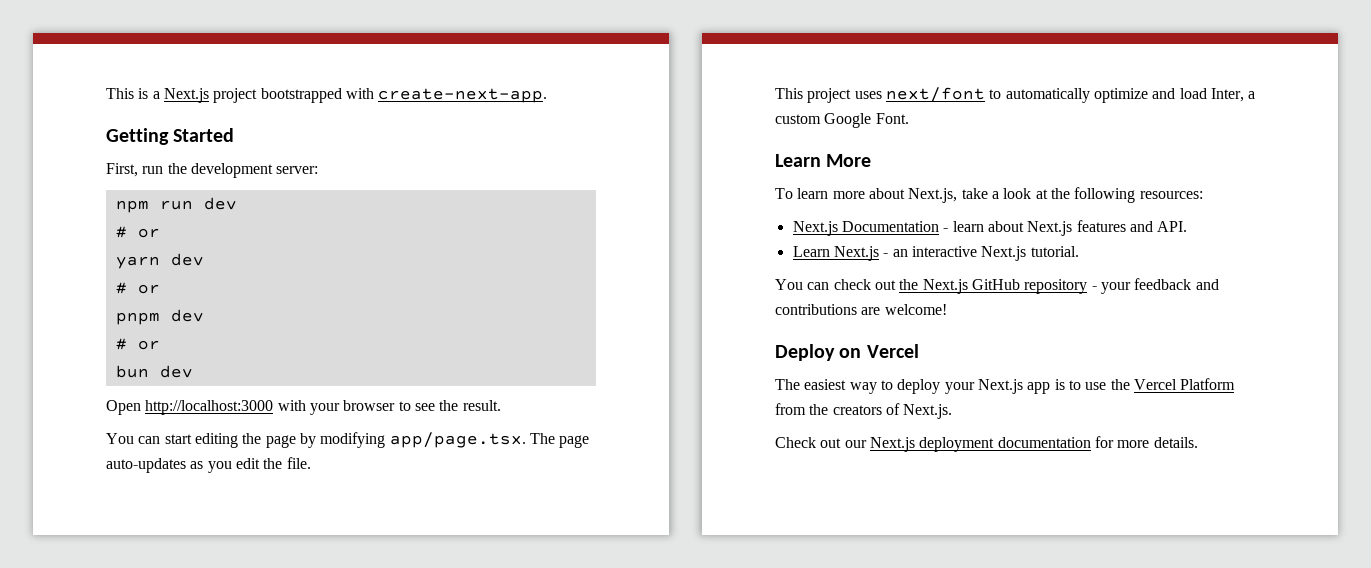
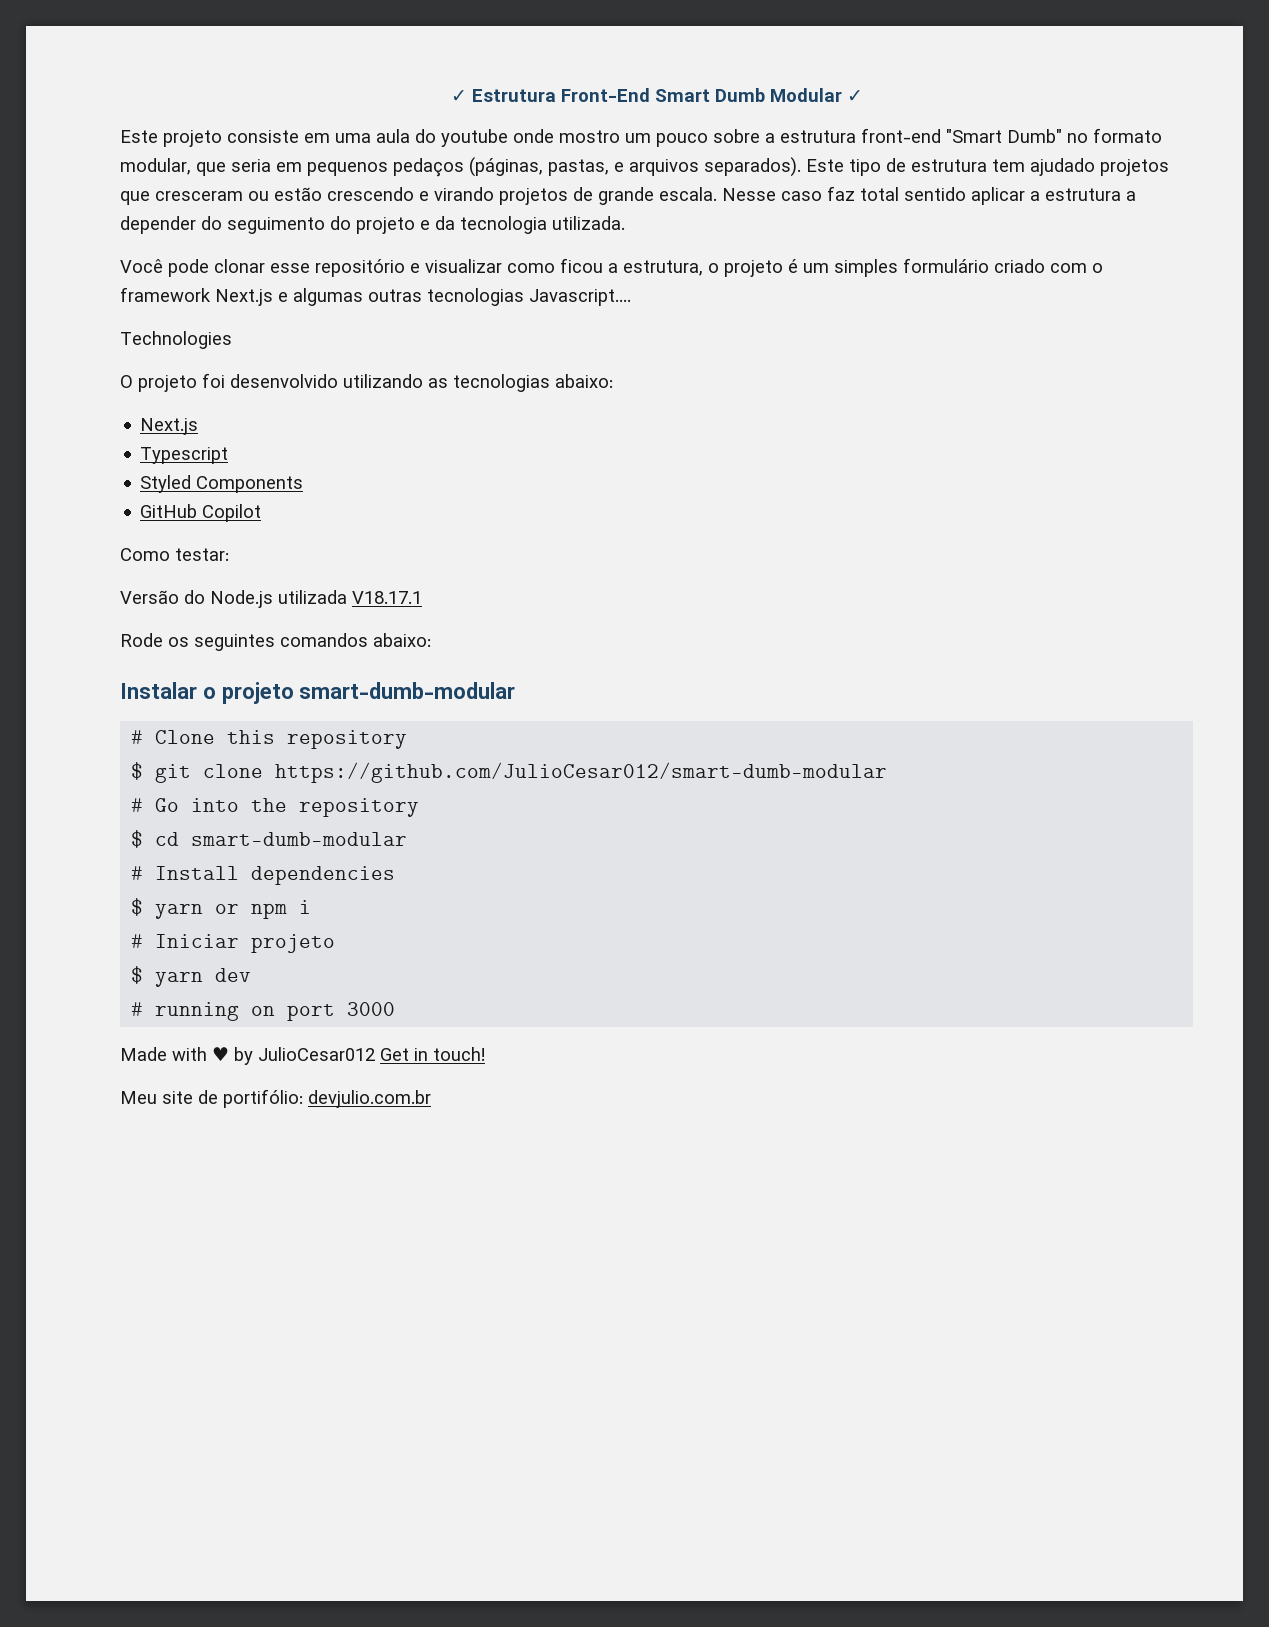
- This is a Next.js project bootstrapped with create-next-app.
- Getting Started
- First, run the development server:
- npm run dev
- # or
- yarn dev
- # or
- pnpm dev
- # or
- bun dev
- Open http://localhost:3000 with your browser to see the result.
- You can start editing the page by modifying app/page.tsx. The page auto-updates as you edit the file.
- This project uses next/font to automatically optimize and load Inter, a custom Google Font.
- Learn More
- To learn more about Next.js, take a look at the following resources:
- Next.js Documentation - learn about Next.js features and API.
- Learn Next.js - an interactive Next.js tutorial.
- You can check out the Next.js GitHub repository - your feedback and contributions are welcome!
- Deploy on Vercel
- The easiest way to deploy your Next.js app is to use the Vercel Platform from the creators of Next.js.
- Check out our Next.js deployment documentation for more details.
+ ✓ Estrutura Front-End Smart Dumb Modular ✓
+ Este projeto consiste em uma aula do youtube onde mostro um pouco sobre a estrutura front-end "Smart Dumb" no formato modular, que seria em pequenos pedaços (páginas, pastas, e arquivos separados). Este tipo de estrutura tem ajudado projetos que cresceram ou estão crescendo e virando projetos de grande escala. Nesse caso faz total sentido aplicar a estrutura a depender do seguimento do projeto e da tecnologia utilizada.
+ Você pode clonar esse repositório e visualizar como ficou a estrutura, o projeto é um simples formulário criado com o framework Next.js e algumas outras tecnologias Javascript....
+ Technologies
+ O projeto foi desenvolvido utilizando as tecnologias abaixo:
+ Next.js
+ Typescript
+ Styled Components
+ GitHub Copilot
+ Como testar:
+ Versão do Node.js utilizada V18.17.1
+ Rode os seguintes comandos abaixo:
+ Instalar o projeto smart-dumb-modular
+ # Clone this repository
+ $ git clone https://github.com/JulioCesar012/smart-dumb-modular
+ # Go into the repository
+ $ cd smart-dumb-modular
+ # Install dependencies
+ $ yarn or npm i
+ # Iniciar projeto
+ $ yarn dev
+ # running on port 3000
+ Made with ♥ by JulioCesar012 Get in touch!
+ Meu site de portifólio: devjulio.com.br

